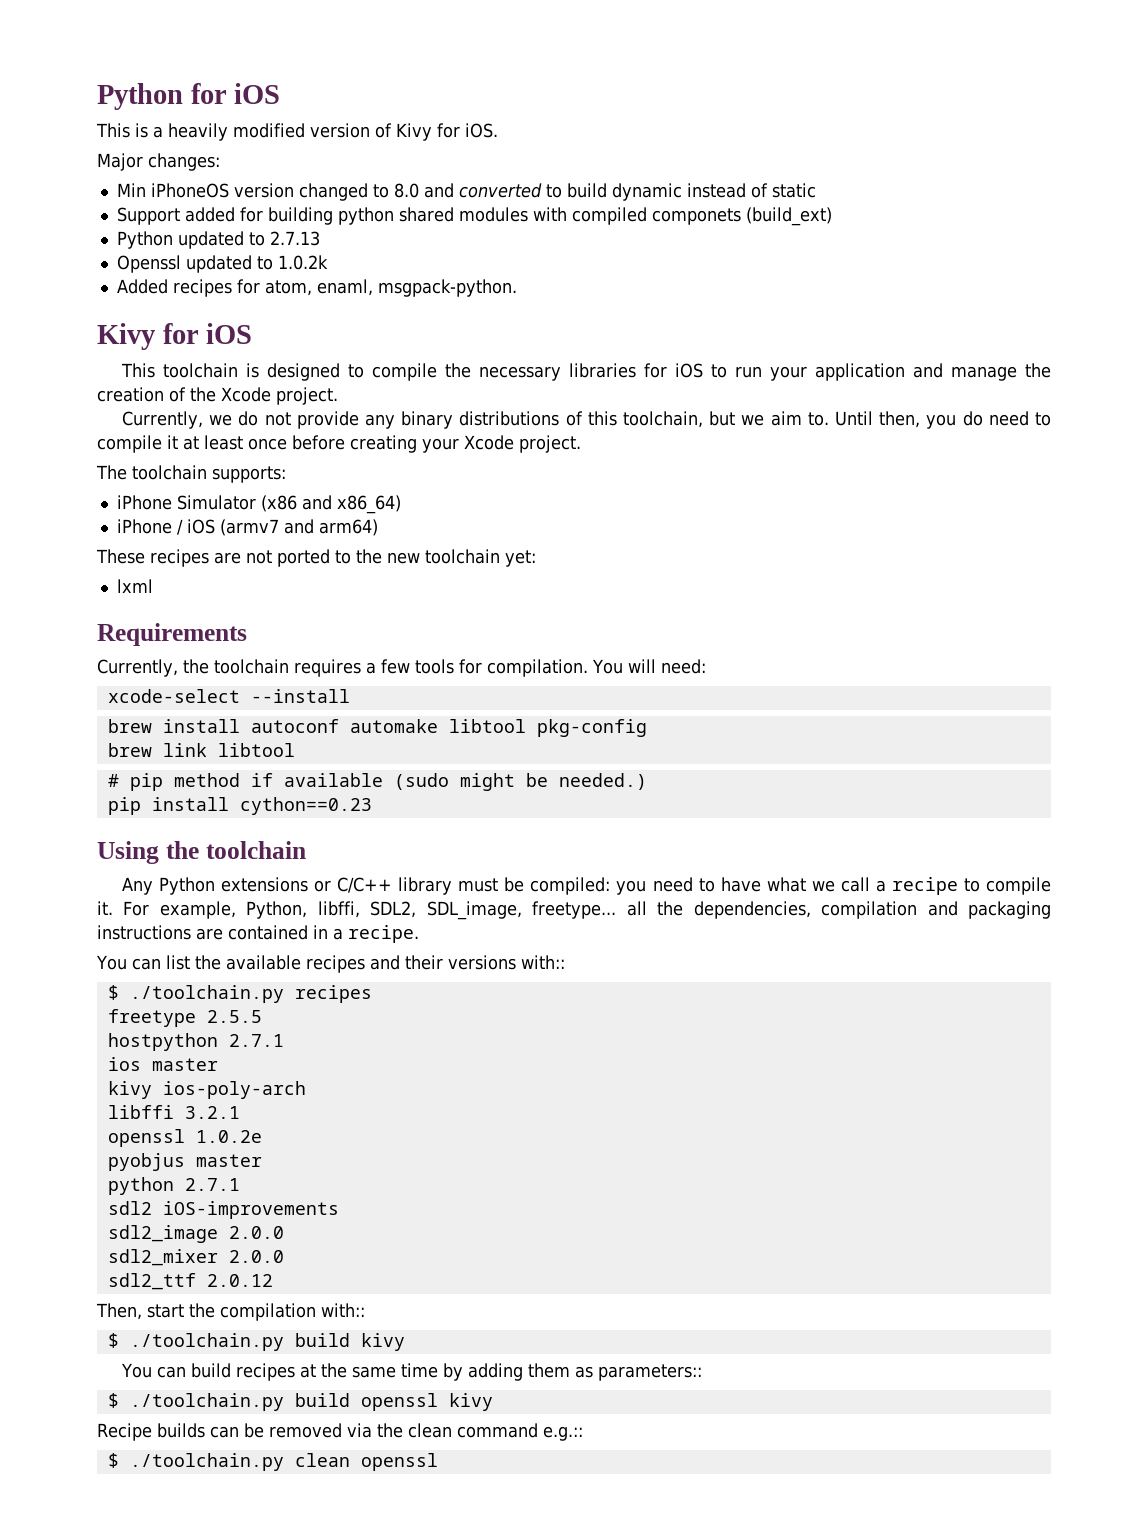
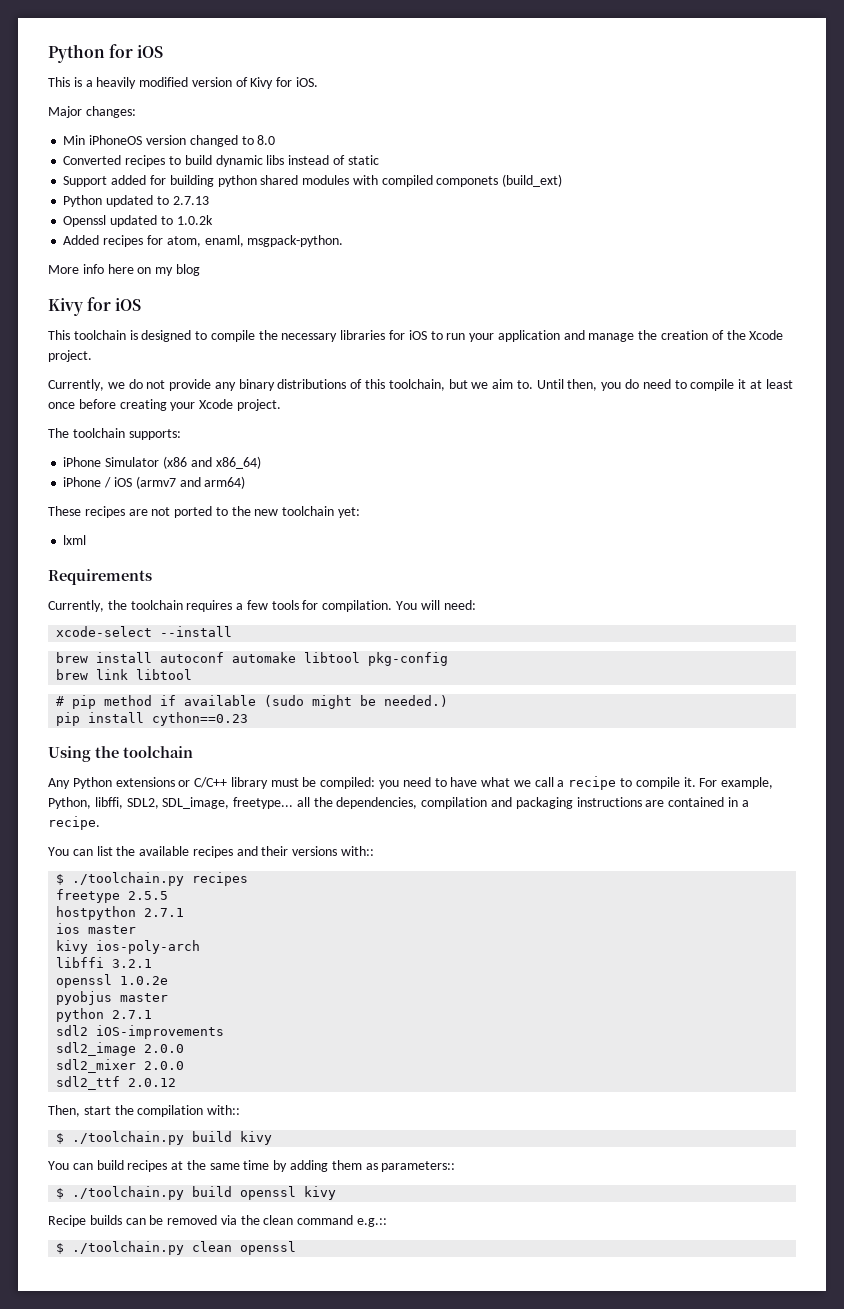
- Min iPhoneOS version changed to 8.0 and converted to build dynamic instead of static
+ Min iPhoneOS version changed to 8.0
+ Converted recipes to build dynamic libs instead of static
+ More info here on my blog

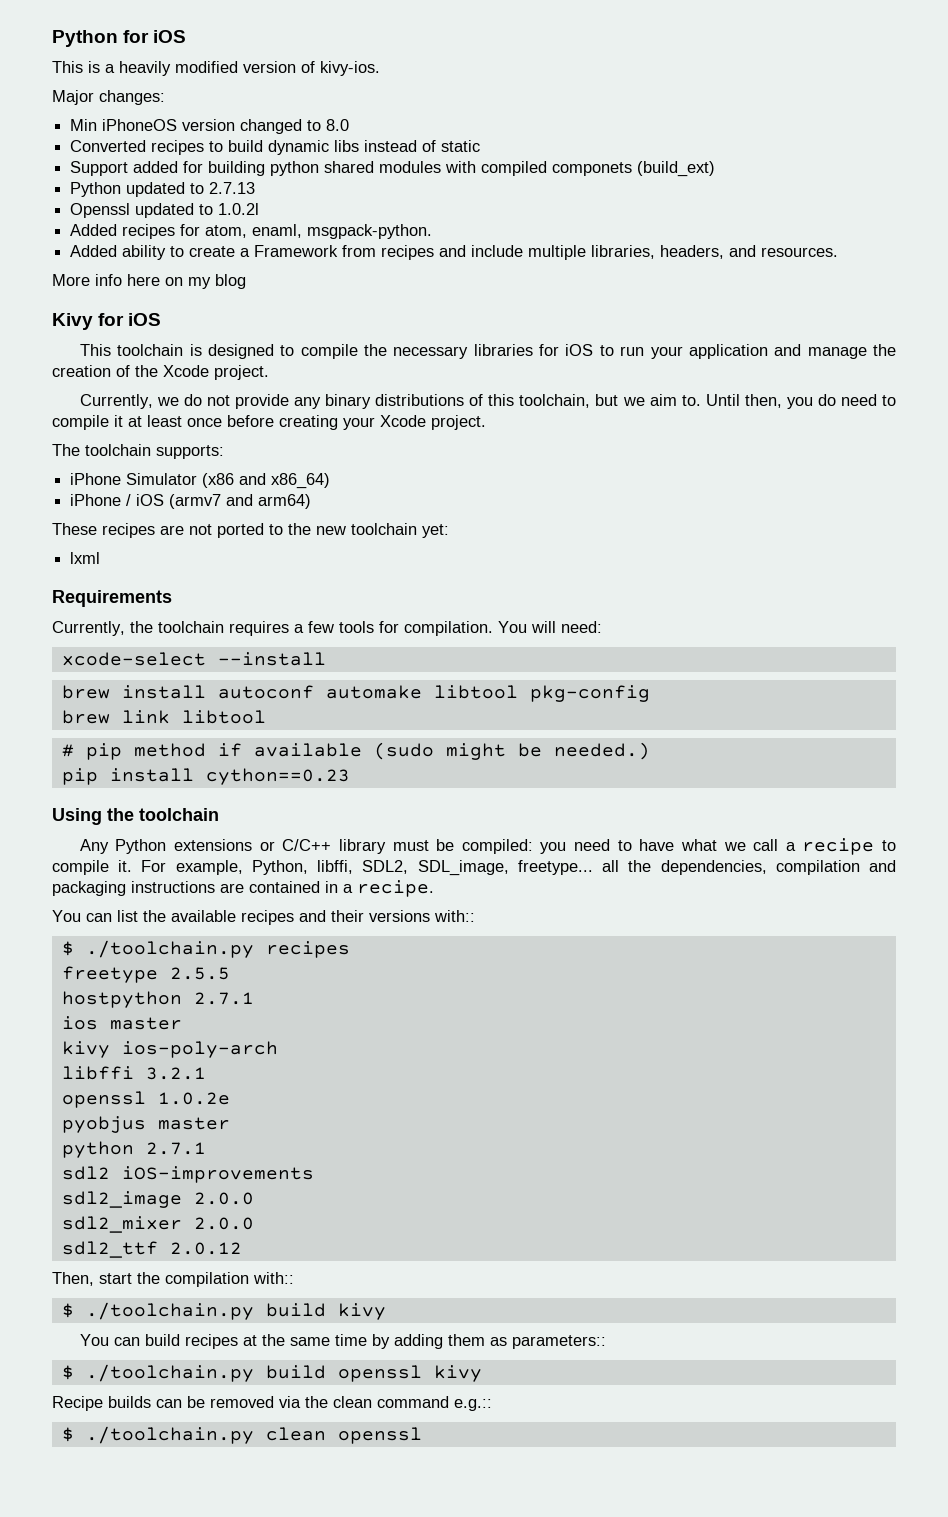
- This is a heavily modified version of Kivy for iOS.
+ This is a heavily modified version of kivy-ios.
- Openssl updated to 1.0.2k
+ Openssl updated to 1.0.2l
+ Added ability to create a Framework from recipes and include multiple libraries, headers, and resources.

